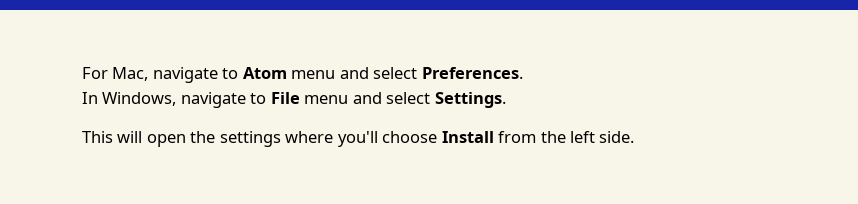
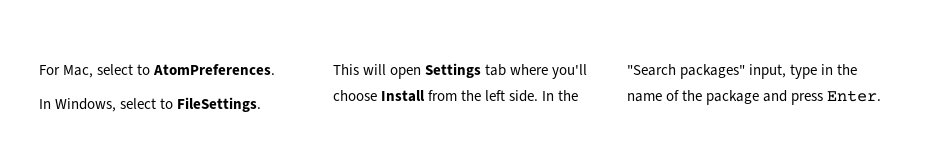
- For Mac, navigate to Atom menu and select Preferences.
- In Windows, navigate to File menu and select Settings.
+ For Mac, select to AtomPreferences.
+ In Windows, select to FileSettings.
- This will open the settings where you'll choose Install from the left side.
+ This will open Settings tab where you'll choose Install from the left side.
+ In the "Search packages" input, type in the name of the package and press Enter.

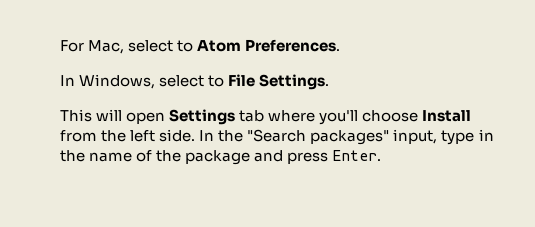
- For Mac, select to AtomPreferences.
+ For Mac, select to Atom Preferences.
- In Windows, select to FileSettings.
+ In Windows, select to File Settings.

